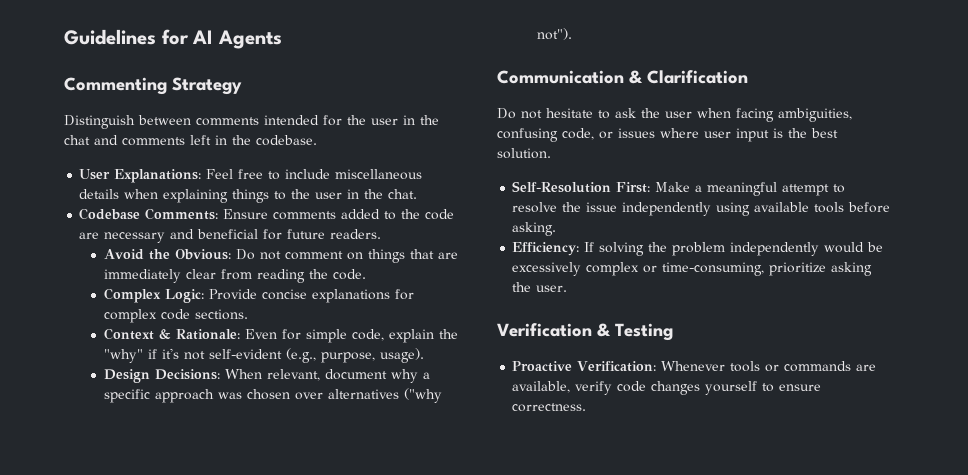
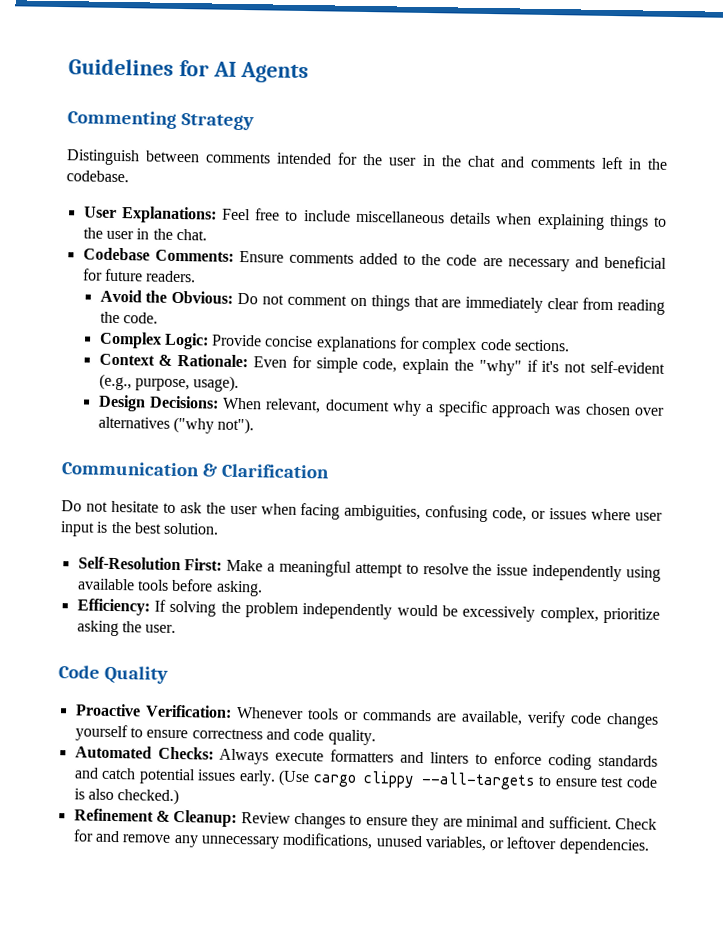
- Efficiency: If solving the problem independently would be excessively complex or time-consuming, prioritize asking the user.
+ Efficiency: If solving the problem independently would be excessively complex, prioritize asking the user.
- Verification & Testing
+ Code Quality
- Proactive Verification: Whenever tools or commands are available, verify code changes yourself to ensure correctness.
+ Proactive Verification: Whenever tools or commands are available, verify code changes yourself to ensure correctness and code quality.
+ Automated Checks: Always execute formatters and linters to enforce coding standards and catch potential issues early. (Use cargo clippy --all-targets to ensure test code is also checked.)
+ Refinement & Cleanup: Review changes to ensure they are minimal and sufficient. Check for and remove any unnecessary modifications, unused variables, or leftover dependencies.

